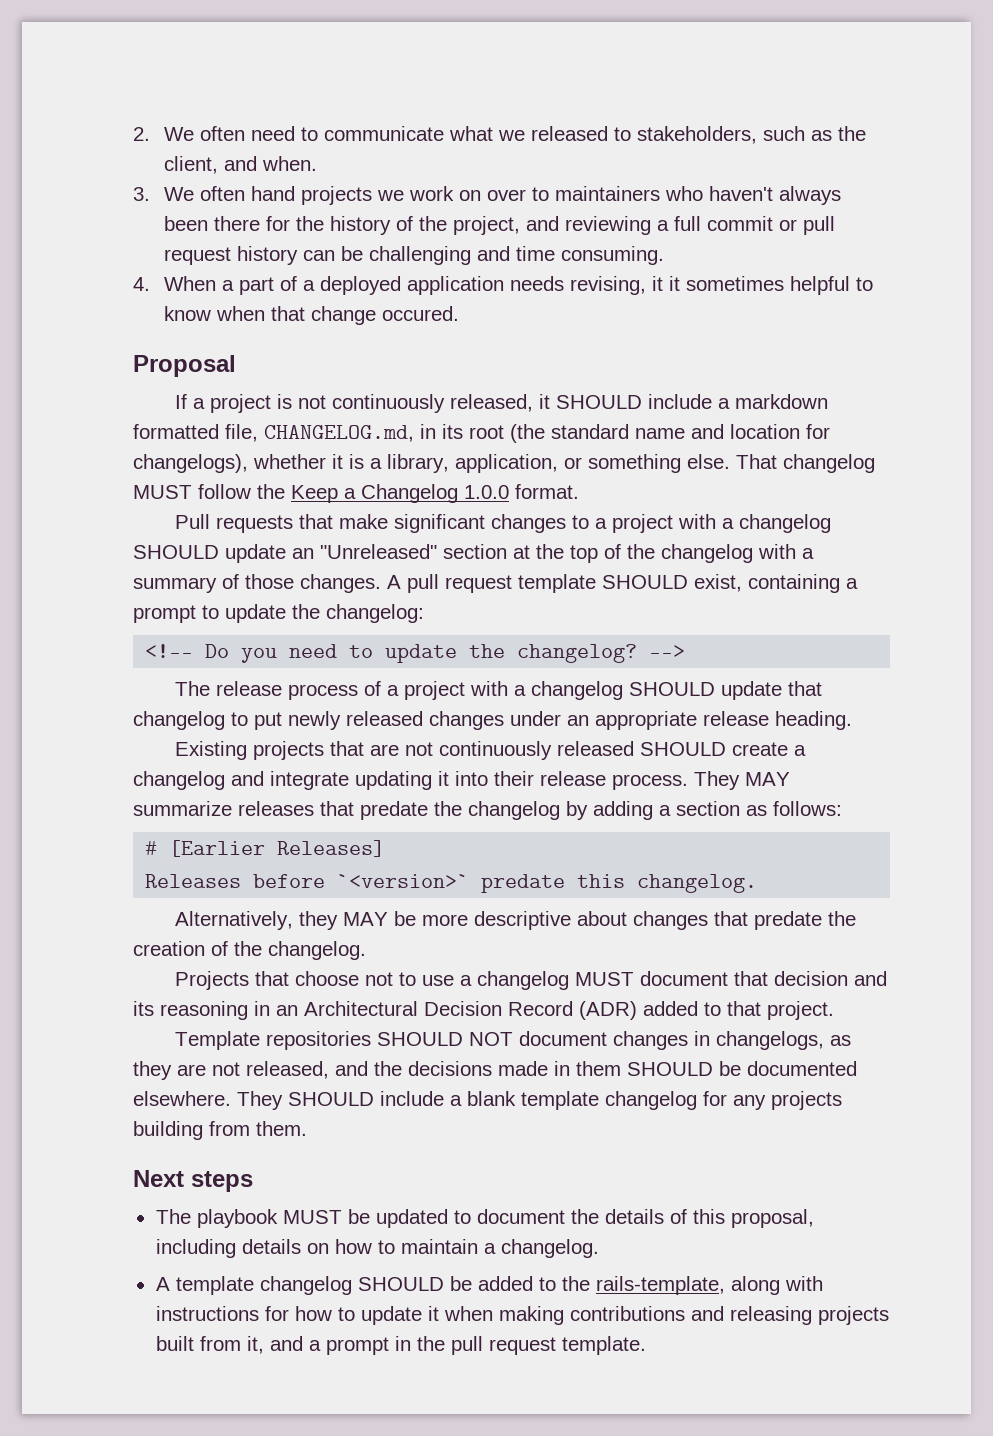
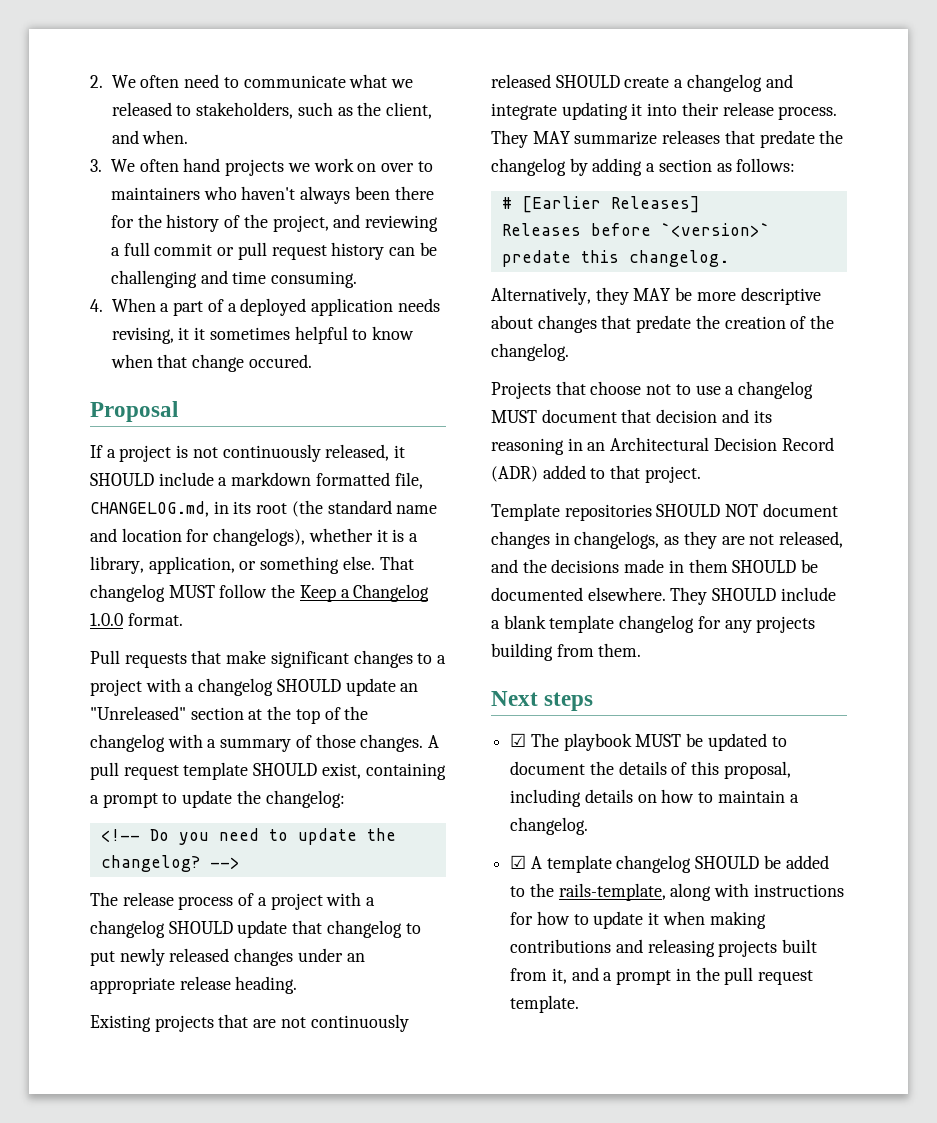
- The playbook MUST be updated to document the details of this proposal, including details on how to maintain a changelog.
+ ☑ The playbook MUST be updated to document the details of this proposal, including details on how to maintain a changelog.
- A template changelog SHOULD be added to the rails-template, along with instructions for how to update it when making contributions and releasing projects built from it, and a prompt in the pull request template.
+ ☑ A template changelog SHOULD be added to the rails-template, along with instructions for how to update it when making contributions and releasing projects built from it, and a prompt in the pull request template.

